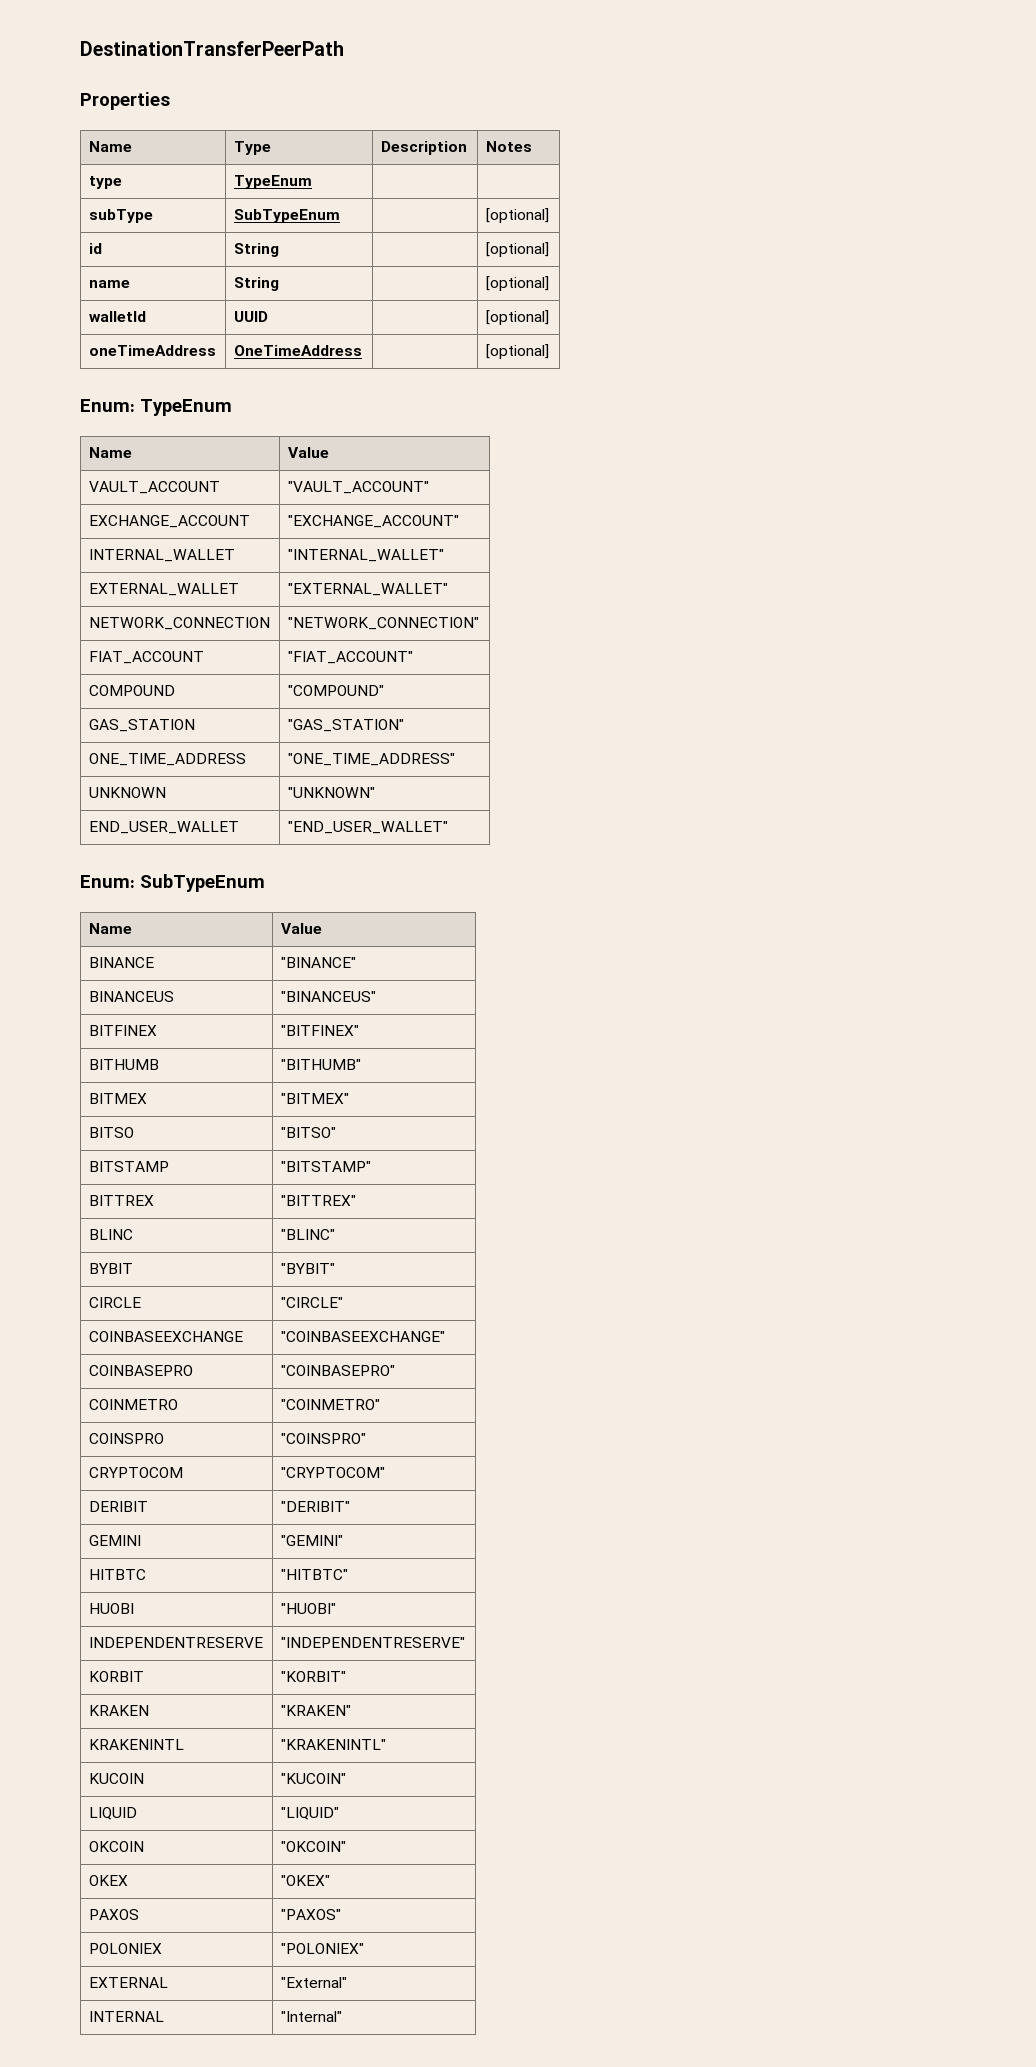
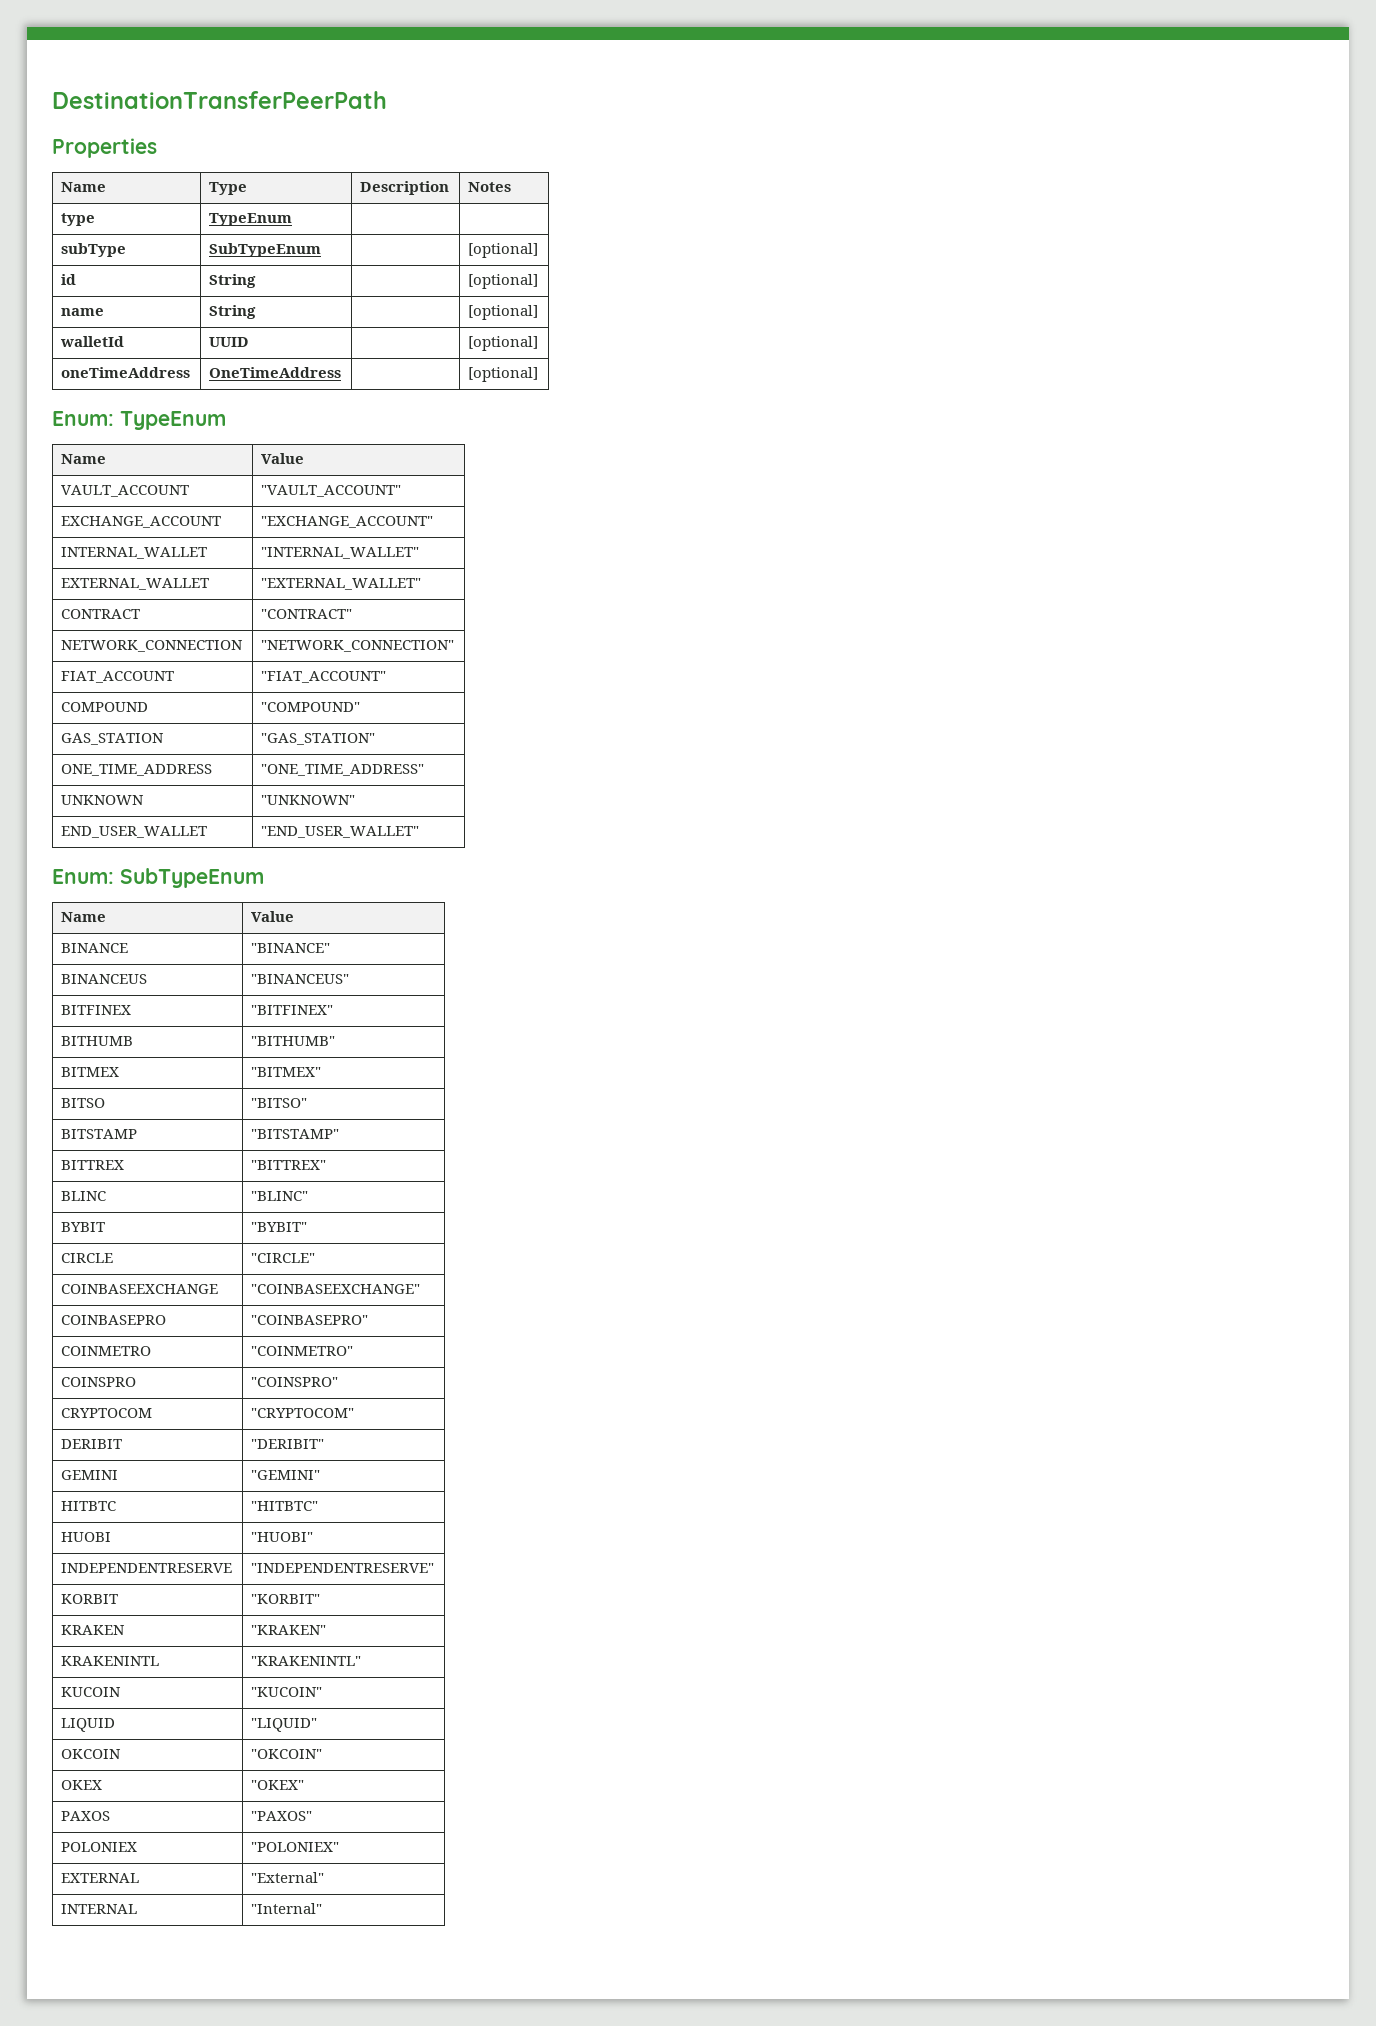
+ CONTRACT | "CONTRACT"

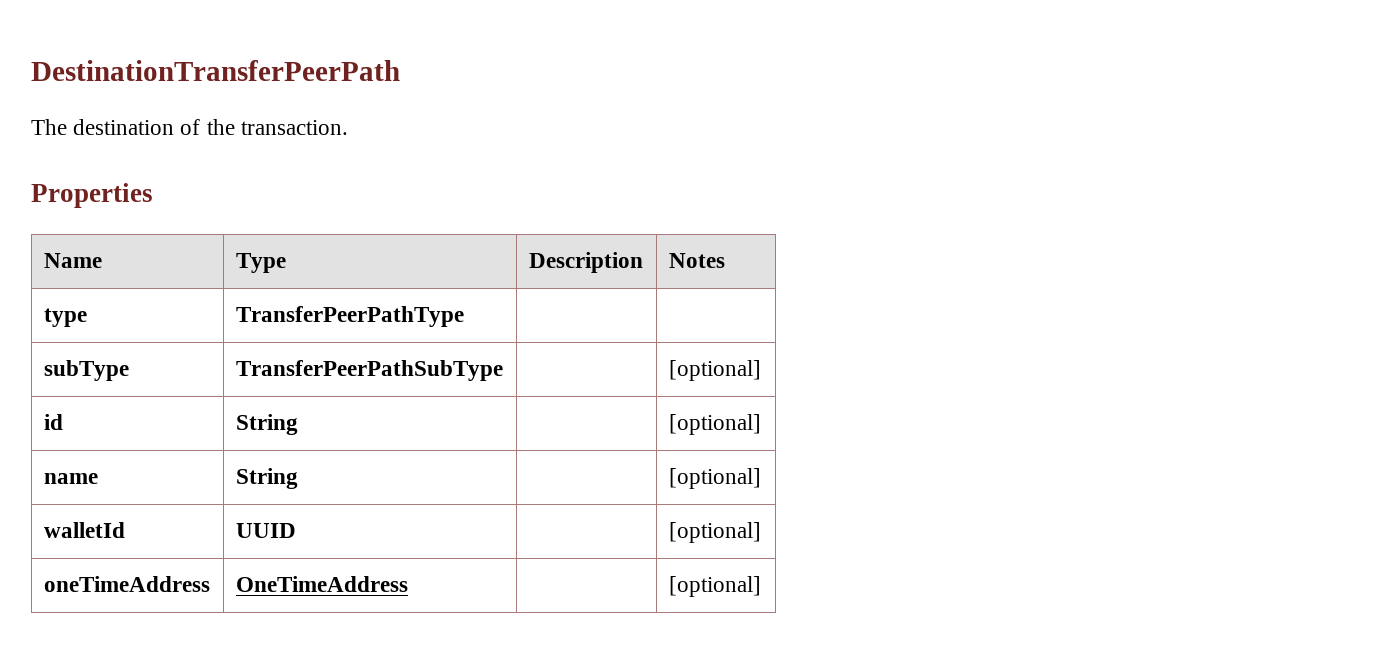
+ The destination of the transaction.
- type | TypeEnum | |
+ type | TransferPeerPathType | |
- subType | SubTypeEnum | | [optional]
+ subType | TransferPeerPathSubType | | [optional]
- Enum: TypeEnum
- Name | Value
- VAULT_ACCOUNT | "VAULT_ACCOUNT"
- EXCHANGE_ACCOUNT | "EXCHANGE_ACCOUNT"
- INTERNAL_WALLET | "INTERNAL_WALLET"
- EXTERNAL_WALLET | "EXTERNAL_WALLET"
- CONTRACT | "CONTRACT"
- NETWORK_CONNECTION | "NETWORK_CONNECTION"
- FIAT_ACCOUNT | "FIAT_ACCOUNT"
- COMPOUND | "COMPOUND"
- GAS_STATION | "GAS_STATION"
- ONE_TIME_ADDRESS | "ONE_TIME_ADDRESS"
- UNKNOWN | "UNKNOWN"
- END_USER_WALLET | "END_USER_WALLET"
- Enum: SubTypeEnum
- Name | Value
- BINANCE | "BINANCE"
- BINANCEUS | "BINANCEUS"
- BITFINEX | "BITFINEX"
- BITHUMB | "BITHUMB"
- BITMEX | "BITMEX"
- BITSO | "BITSO"
- BITSTAMP | "BITSTAMP"
- BITTREX | "BITTREX"
- BLINC | "BLINC"
- BYBIT | "BYBIT"
- CIRCLE | "CIRCLE"
- COINBASEEXCHANGE | "COINBASEEXCHANGE"
- COINBASEPRO | "COINBASEPRO"
- COINMETRO | "COINMETRO"
- COINSPRO | "COINSPRO"
- CRYPTOCOM | "CRYPTOCOM"
- DERIBIT | "DERIBIT"
- GEMINI | "GEMINI"
- HITBTC | "HITBTC"
- HUOBI | "HUOBI"
- INDEPENDENTRESERVE | "INDEPENDENTRESERVE"
- KORBIT | "KORBIT"
- KRAKEN | "KRAKEN"
- KRAKENINTL | "KRAKENINTL"
- KUCOIN | "KUCOIN"
- LIQUID | "LIQUID"
- OKCOIN | "OKCOIN"
- OKEX | "OKEX"
- PAXOS | "PAXOS"
- POLONIEX | "POLONIEX"
- EXTERNAL | "External"
- INTERNAL | "Internal"

